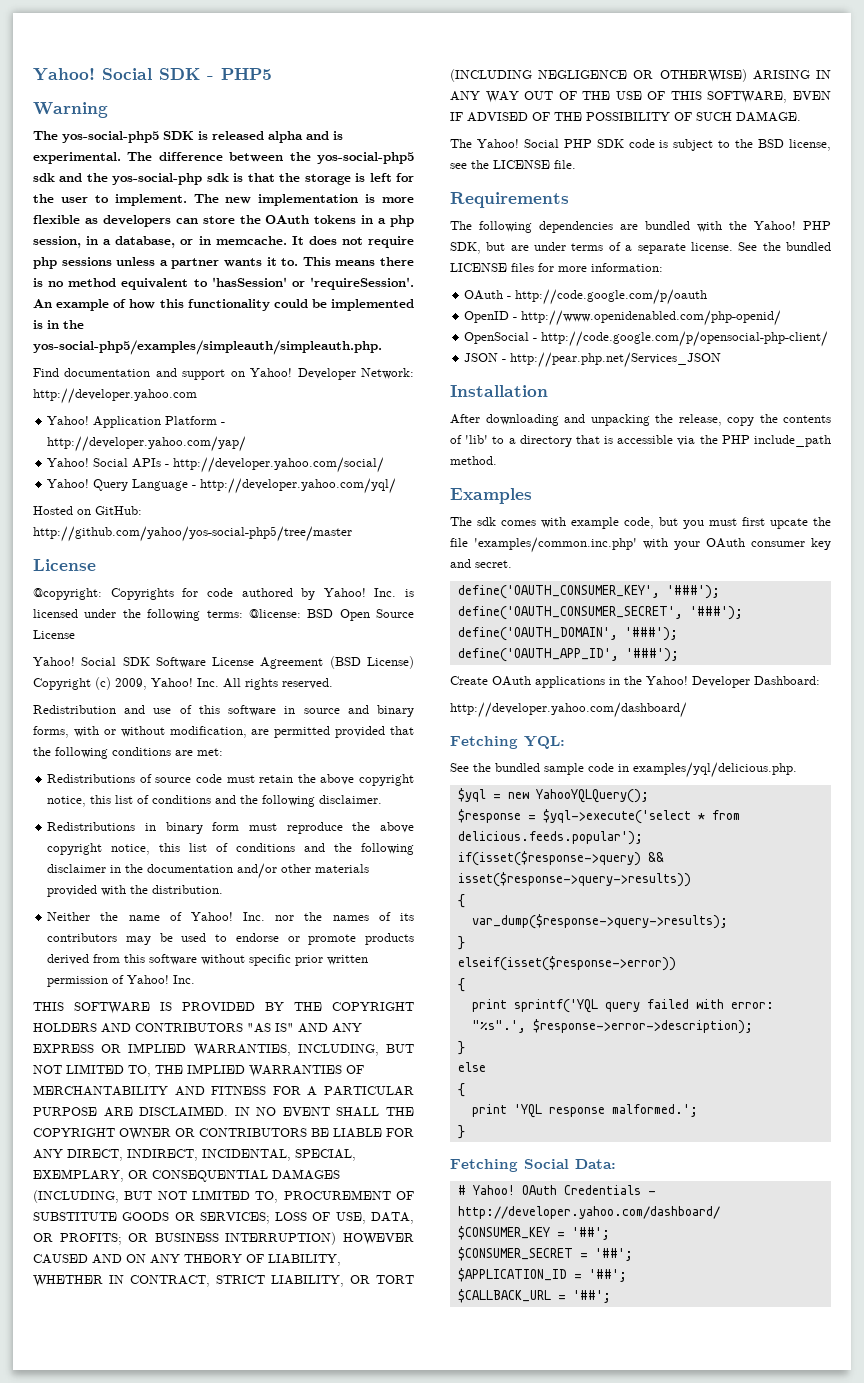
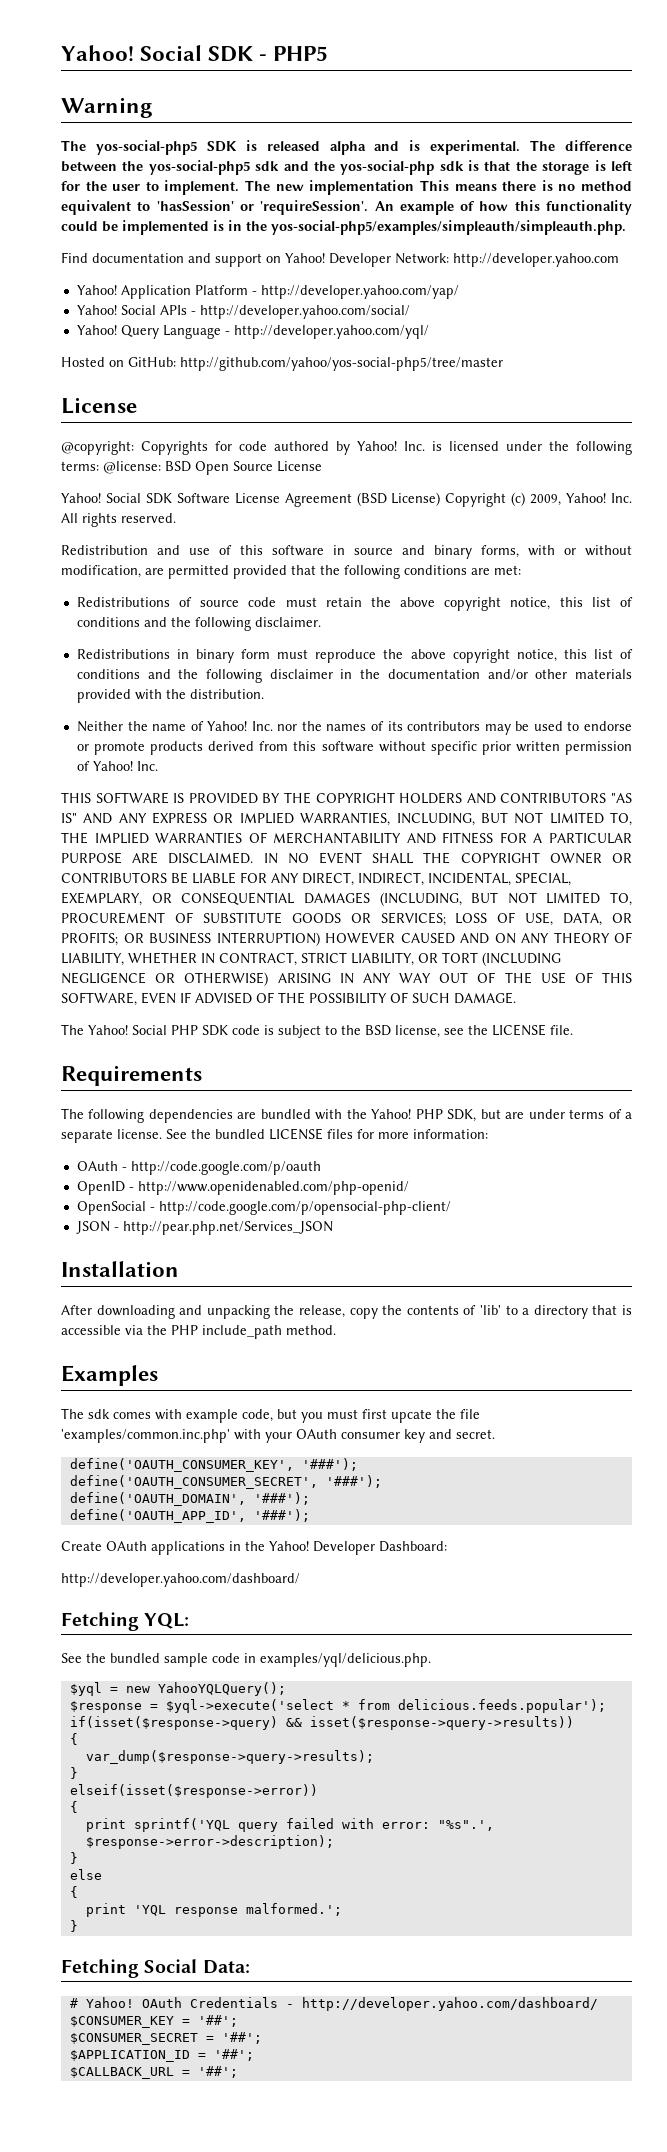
- The new implementation is more flexible as developers can store the OAuth tokens in a php session, in a database, or in memcache. It does not require php sessions unless a partner wants it to. This means there is no method equivalent to 'hasSession' or 'requireSession'.
+ The new implementation This means there is no method equivalent to 'hasSession' or 'requireSession'.

